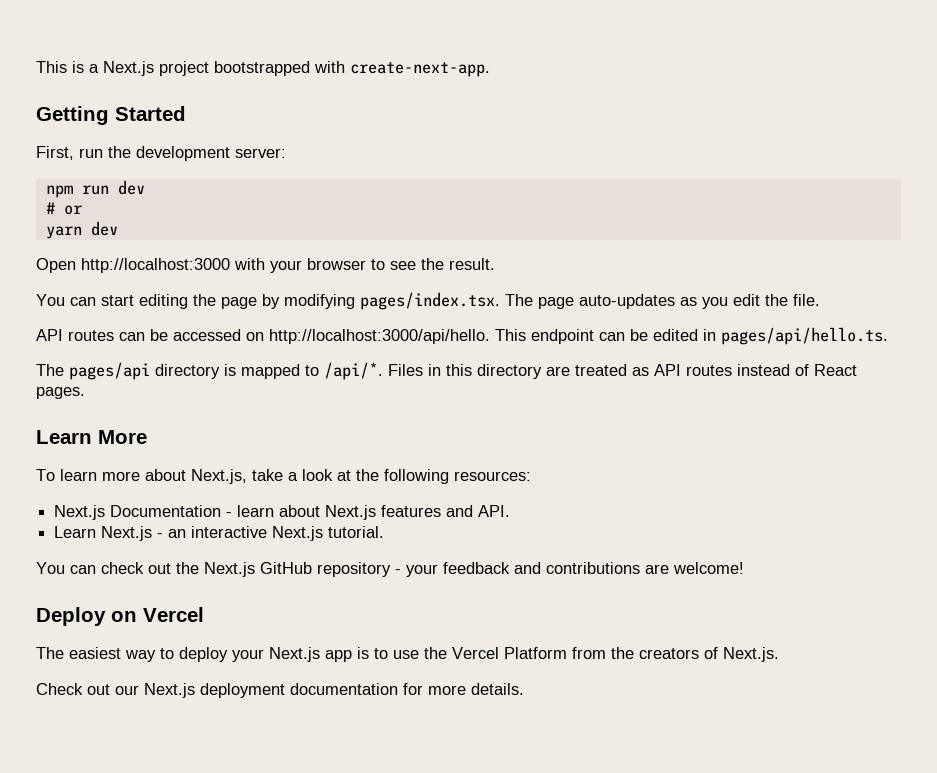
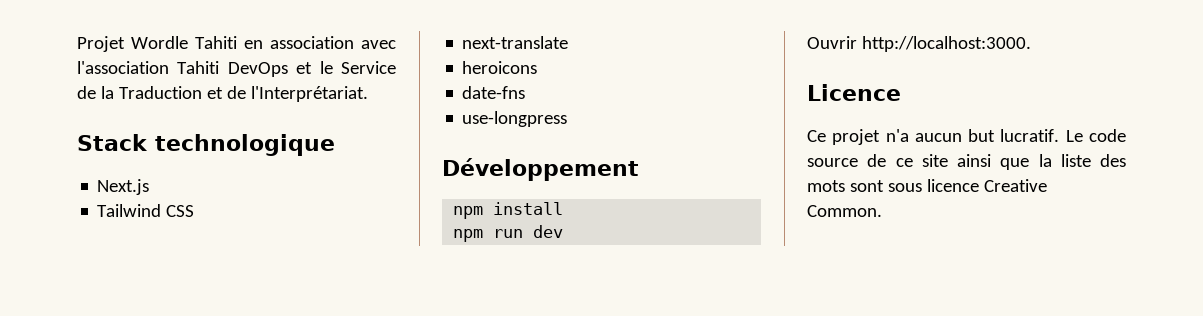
- This is a Next.js project bootstrapped with create-next-app.
- Getting Started
- First, run the development server:
+ Projet Wordle Tahiti en association avec l'association Tahiti DevOps et le Service de la Traduction et de l'Interprétariat.
+ Stack technologique
+ Next.js
+ Tailwind CSS
+ next-translate
+ heroicons
+ date-fns
+ use-longpress
+ Développement
+ npm install
  npm run dev
- # or
- yarn dev
- Open http://localhost:3000 with your browser to see the result.
- You can start editing the page by modifying pages/index.tsx. The page auto-updates as you edit the file.
- API routes can be accessed on http://localhost:3000/api/hello. This endpoint can be edited in pages/api/hello.ts.
- The pages/api directory is mapped to /api/*. Files in this directory are treated as API routes instead of React pages.
- Learn More
- To learn more about Next.js, take a look at the following resources:
- Next.js Documentation - learn about Next.js features and API.
- Learn Next.js - an interactive Next.js tutorial.
- You can check out the Next.js GitHub repository - your feedback and contributions are welcome!
- Deploy on Vercel
- The easiest way to deploy your Next.js app is to use the Vercel Platform from the creators of Next.js.
- Check out our Next.js deployment documentation for more details.
+ Ouvrir http://localhost:3000.
+ Licence
+ Ce projet n'a aucun but lucratif. Le code source de ce site ainsi que la liste des mots sont sous licence Creative Common.

